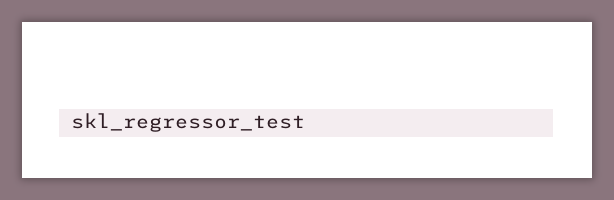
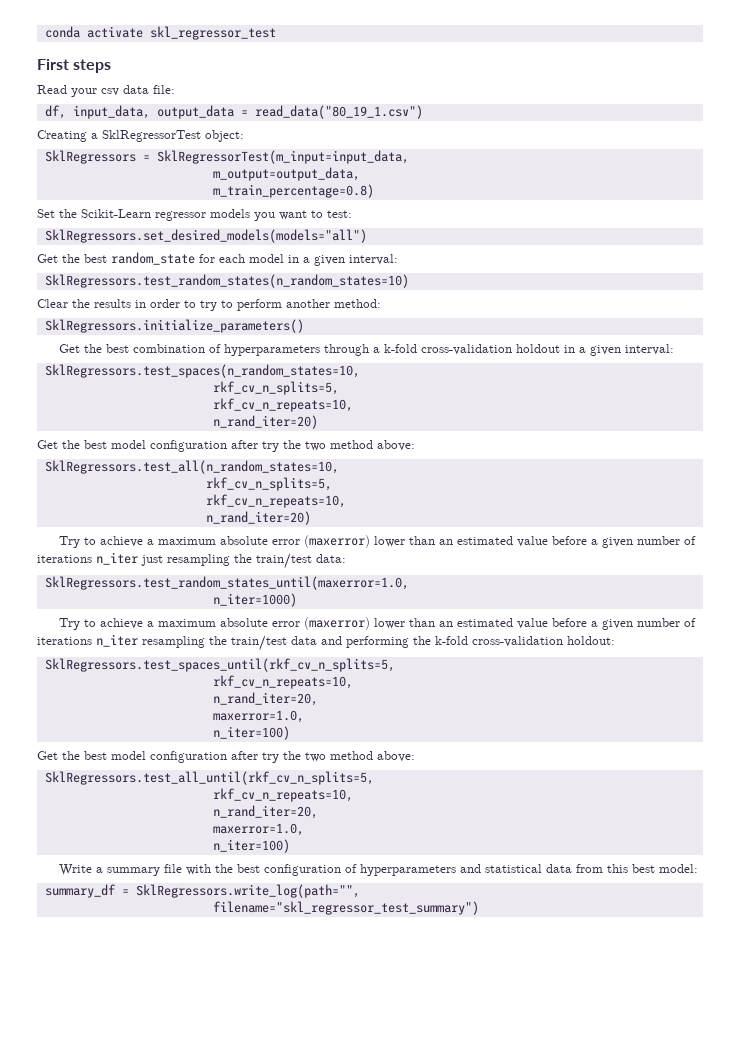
- skl_regressor_test
+ conda activate skl_regressor_test
+ First steps
+ Read your csv data file:
+ df, input_data, output_data = read_data("80_19_1.csv")
+ Creating a SklRegressorTest object:
+ SklRegressors = SklRegressorTest(m_input=input_data,
+ m_output=output_data,
+ m_train_percentage=0.8)
+ Set the Scikit-Learn regressor models you want to test:
+ SklRegressors.set_desired_models(models="all")
+ Get the best random_state for each model in a given interval:
+ SklRegressors.test_random_states(n_random_states=10)
+ Clear the results in order to try to perform another method:
+ SklRegressors.initialize_parameters()
+ Get the best combination of hyperparameters through a k-fold cross-validation holdout in a given interval:
+ SklRegressors.test_spaces(n_random_states=10,
+ rkf_cv_n_splits=5,
+ rkf_cv_n_repeats=10,
+ n_rand_iter=20)
+ Get the best model configuration after try the two method above:
+ SklRegressors.test_all(n_random_states=10,
+ rkf_cv_n_splits=5,
+ rkf_cv_n_repeats=10,
+ n_rand_iter=20)
+ Try to achieve a maximum absolute error (maxerror) lower than an estimated value before a given number of iterations n_iter just resampling the train/test data:
+ SklRegressors.test_random_states_until(maxerror=1.0,
+ n_iter=1000)
+ Try to achieve a maximum absolute error (maxerror) lower than an estimated value before a given number of iterations n_iter resampling the train/test data and performing the k-fold cross-validation holdout:
+ SklRegressors.test_spaces_until(rkf_cv_n_splits=5,
+ rkf_cv_n_repeats=10,
+ n_rand_iter=20,
+ maxerror=1.0,
+ n_iter=100)
+ Get the best model configuration after try the two method above:
+ SklRegressors.test_all_until(rkf_cv_n_splits=5,
+ rkf_cv_n_repeats=10,
+ n_rand_iter=20,
+ maxerror=1.0,
+ n_iter=100)
+ Write a summary file with the best configuration of hyperparameters and statistical data from this best model:
+ summary_df = SklRegressors.write_log(path="",
+ filename="skl_regressor_test_summary")

